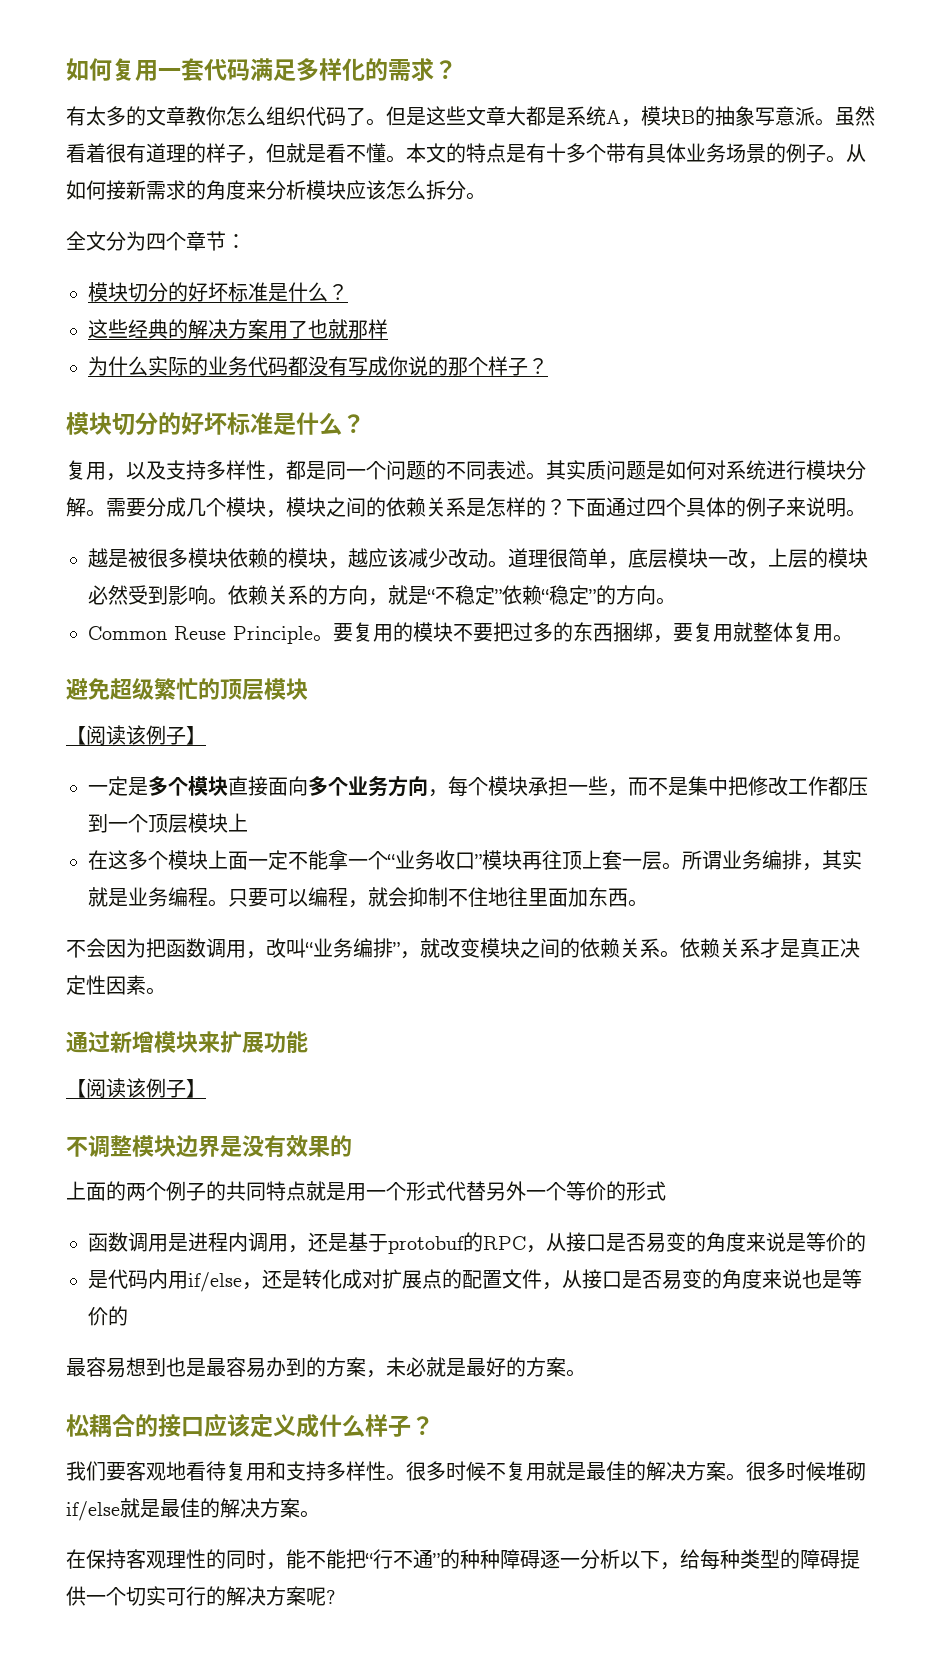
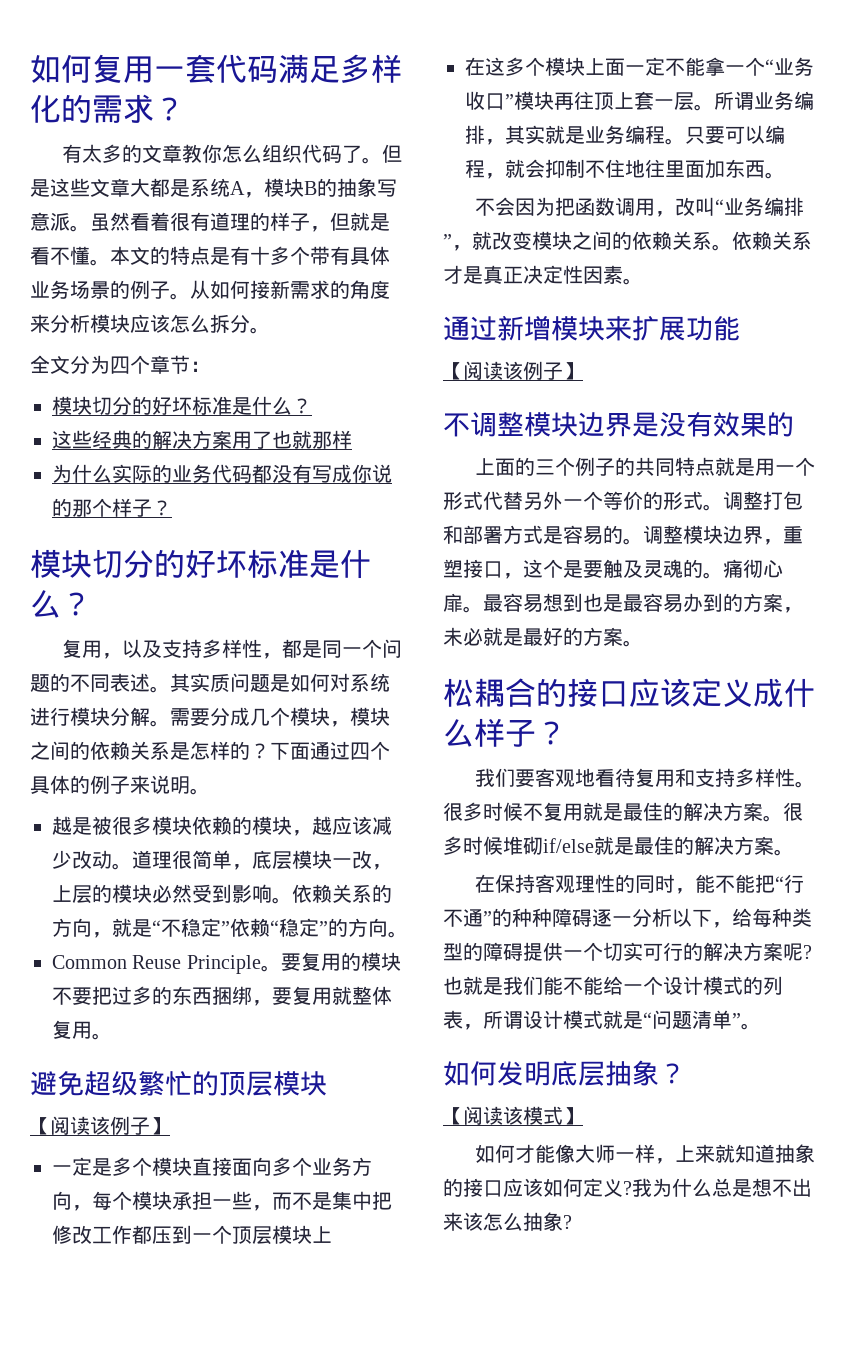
- 上面的两个例子的共同特点就是用一个形式代替另外一个等价的形式
- 函数调用是进程内调用，还是基于protobuf的RPC，从接口是否易变的角度来说是等价的
- 是代码内用if/else，还是转化成对扩展点的配置文件，从接口是否易变的角度来说也是等价的
- 最容易想到也是最容易办到的方案，未必就是最好的方案。
+ 上面的三个例子的共同特点就是用一个形式代替另外一个等价的形式。调整打包和部署方式是容易的。调整模块边界，重塑接口，这个是要触及灵魂的。痛彻心扉。最容易想到也是最容易办到的方案，未必就是最好的方案。
+ 也就是我们能不能给一个设计模式的列表，所谓设计模式就是“问题清单”。
+ 如何发明底层抽象？
+ 【阅读该模式】
+ 如何才能像大师一样，上来就知道抽象的接口应该如何定义?我为什么总是想不出来该怎么抽象?

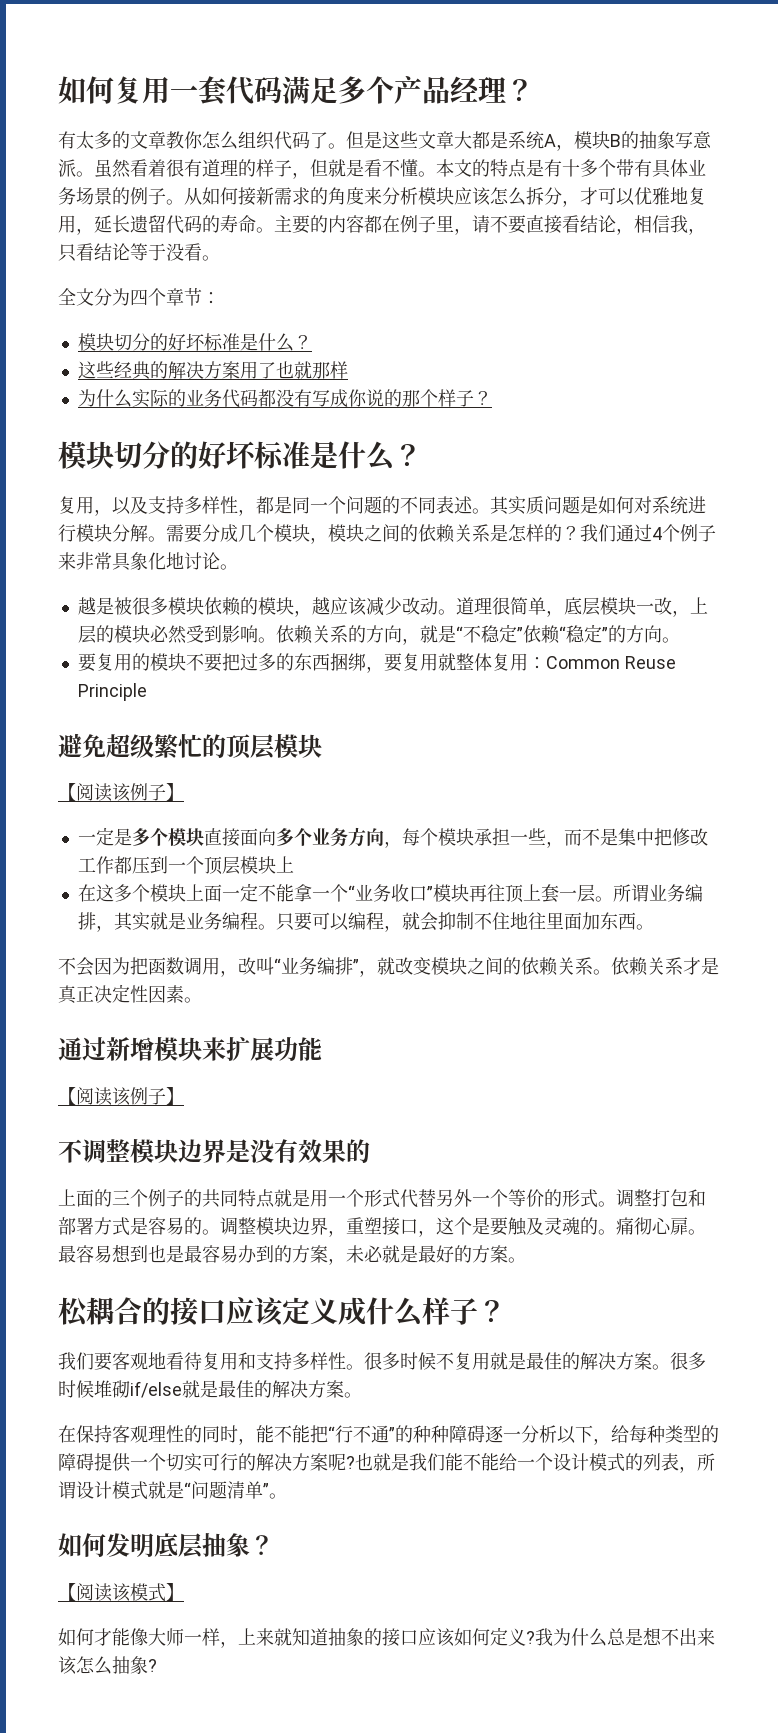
- 如何复用一套代码满足多样化的需求？
+ 如何复用一套代码满足多个产品经理？
- 从如何接新需求的角度来分析模块应该怎么拆分。
+ 从如何接新需求的角度来分析模块应该怎么拆分，才可以优雅地复用，延长遗留代码的寿命。主要的内容都在例子里，请不要直接看结论，相信我，只看结论等于没看。
- 下面通过四个具体的例子来说明。
+ 我们通过4个例子来非常具象化地讨论。
- Common Reuse Principle。要复用的模块不要把过多的东西捆绑，要复用就整体复用。
+ 要复用的模块不要把过多的东西捆绑，要复用就整体复用：Common Reuse Principle

